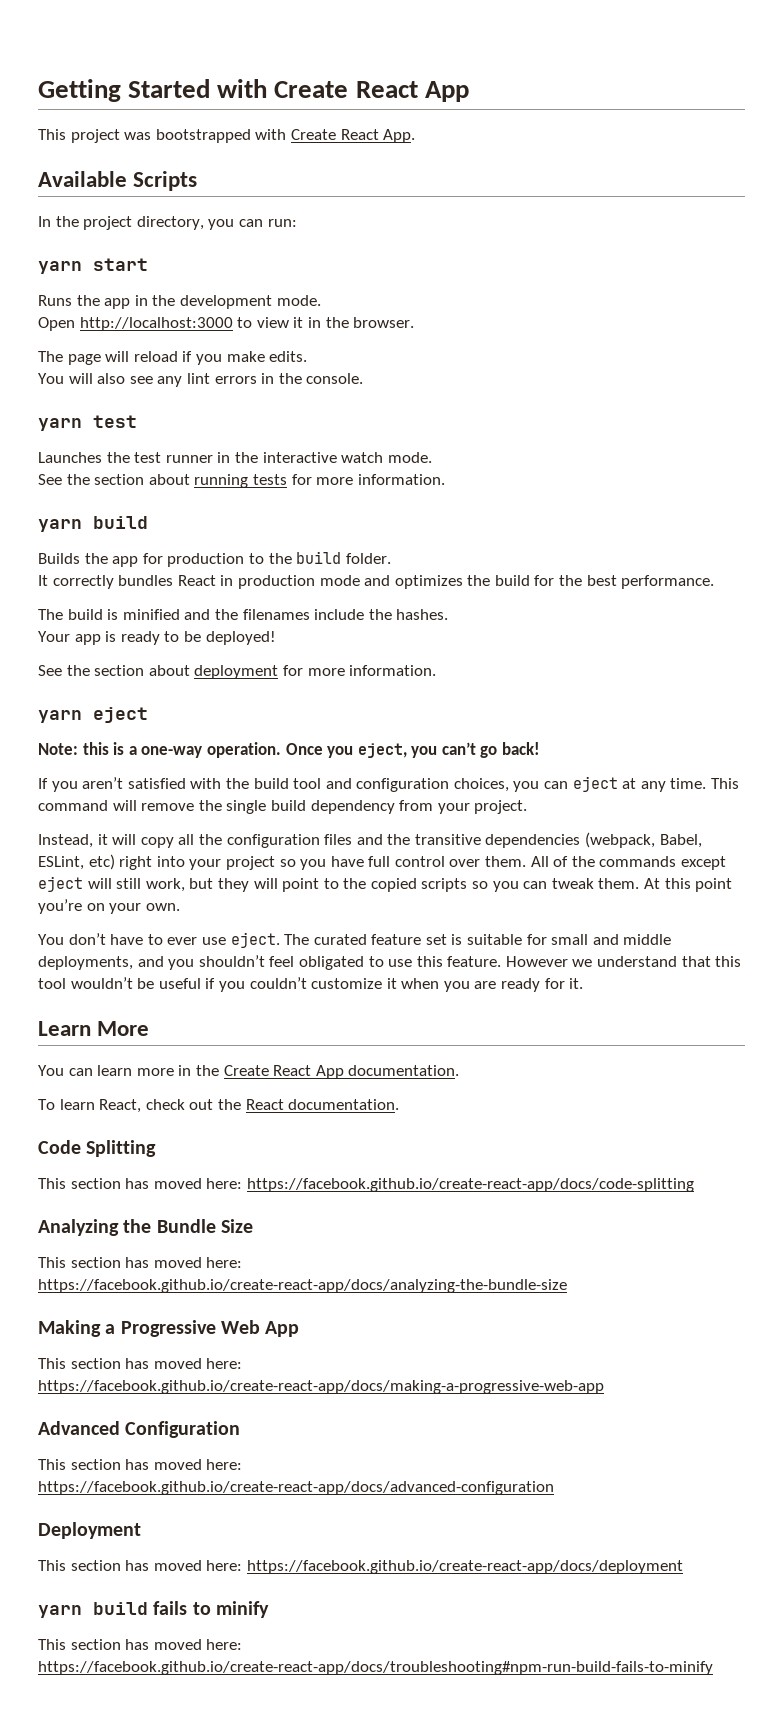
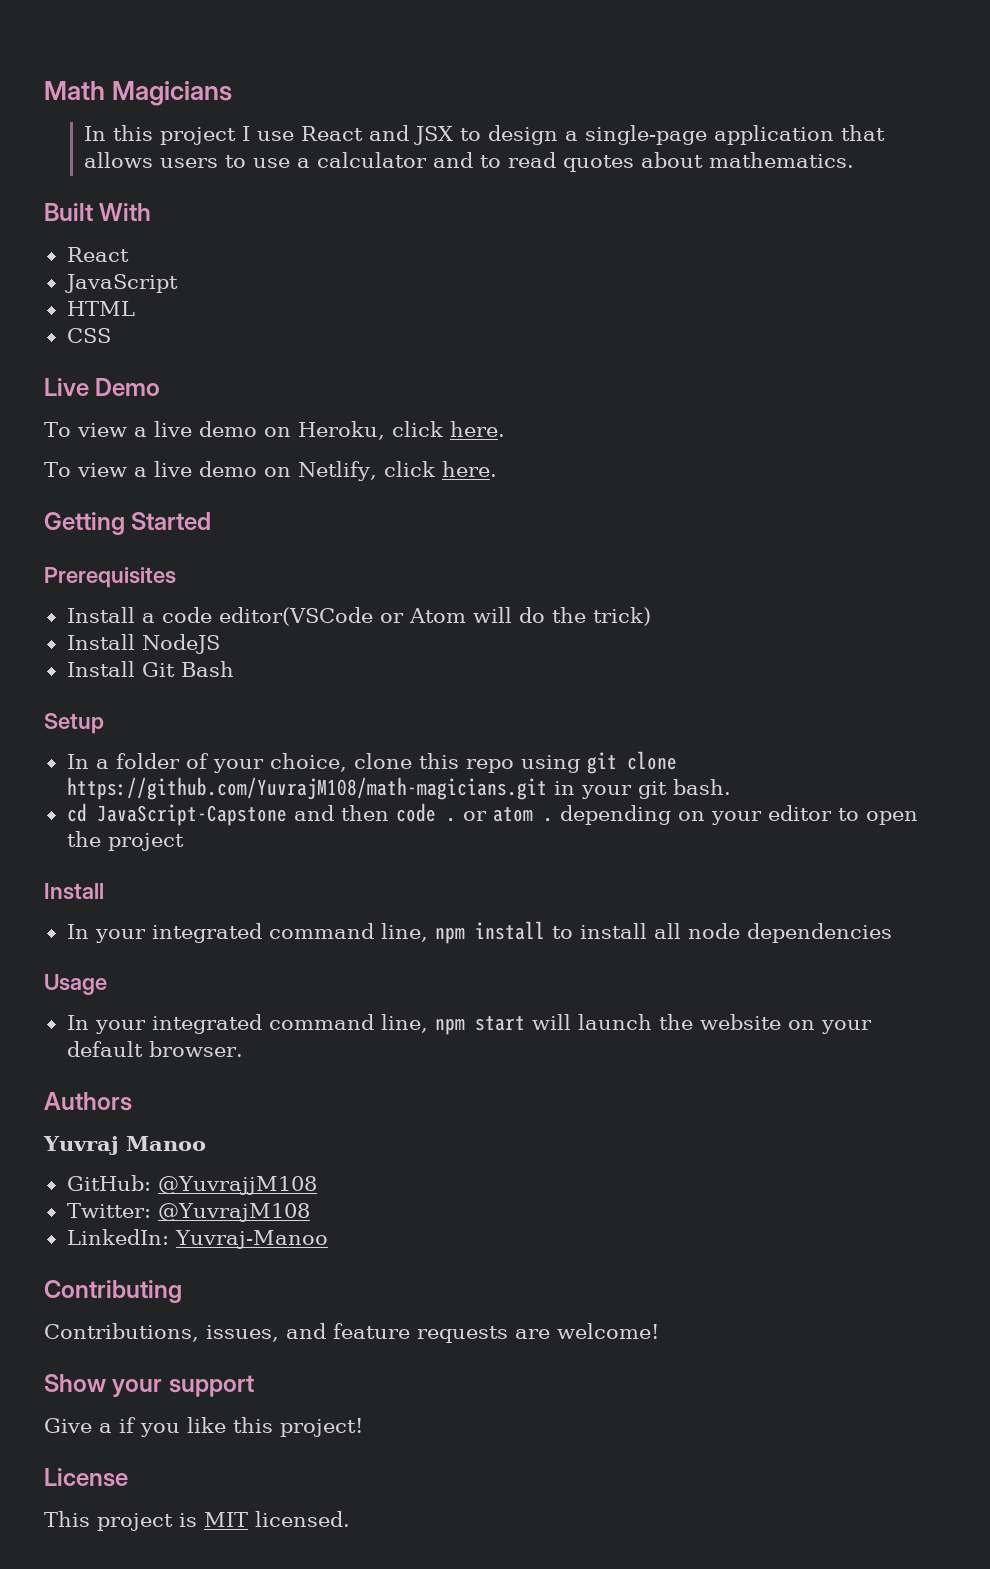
- Getting Started with Create React App
- This project was bootstrapped with Create React App.
- Available Scripts
- In the project directory, you can run:
- yarn start
- Runs the app in the development mode.
- Open http://localhost:3000 to view it in the browser.
- The page will reload if you make edits.
- You will also see any lint errors in the console.
- yarn test
- Launches the test runner in the interactive watch mode.
- See the section about running tests for more information.
- yarn build
- Builds the app for production to the build folder.
- It correctly bundles React in production mode and optimizes the build for the best performance.
- The build is minified and the filenames include the hashes.
- Your app is ready to be deployed!
- See the section about deployment for more information.
- yarn eject
- Note: this is a one-way operation. Once you eject, you can’t go back!
- If you aren’t satisfied with the build tool and configuration choices, you can eject at any time. This command will remove the single build dependency from your project.
- Instead, it will copy all the configuration files and the transitive dependencies (webpack, Babel, ESLint, etc) right into your project so you have full control over them. All of the commands except eject will still work, but they will point to the copied scripts so you can tweak them. At this point you’re on your own.
- You don’t have to ever use eject. The curated feature set is suitable for small and middle deployments, and you shouldn’t feel obligated to use this feature. However we understand that this tool wouldn’t be useful if you couldn’t customize it when you are ready for it.
- Learn More
- You can learn more in the Create React App documentation.
- To learn React, check out the React documentation.
- Code Splitting
- This section has moved here: https://facebook.github.io/create-react-app/docs/code-splitting
- Analyzing the Bundle Size
- This section has moved here: https://facebook.github.io/create-react-app/docs/analyzing-the-bundle-size
- Making a Progressive Web App
- This section has moved here: https://facebook.github.io/create-react-app/docs/making-a-progressive-web-app
- Advanced Configuration
- This section has moved here: https://facebook.github.io/create-react-app/docs/advanced-configuration
- Deployment
- This section has moved here: https://facebook.github.io/create-react-app/docs/deployment
- yarn build fails to minify
- This section has moved here: https://facebook.github.io/create-react-app/docs/troubleshooting#npm-run-build-fails-to-minify
+ Math Magicians
+ In this project I use React and JSX to design a single-page application that allows users to use a calculator and to read quotes about mathematics.
+ Built With
+ React
+ JavaScript
+ HTML
+ CSS
+ Live Demo
+ To view a live demo on Heroku, click here.
+ To view a live demo on Netlify, click here.
+ Getting Started
+ Prerequisites
+ Install a code editor(VSCode or Atom will do the trick)
+ Install NodeJS
+ Install Git Bash
+ Setup
+ In a folder of your choice, clone this repo using git clone https://github.com/YuvrajM108/math-magicians.git in your git bash.
+ cd JavaScript-Capstone and then code . or atom . depending on your editor to open the project
+ Install
+ In your integrated command line, npm install to install all node dependencies
+ Usage
+ In your integrated command line, npm start will launch the website on your default browser.
+ Authors
+ Yuvraj Manoo
+ GitHub: @YuvrajjM108
+ Twitter: @YuvrajM108
+ LinkedIn: Yuvraj-Manoo
+ Contributing
+ Contributions, issues, and feature requests are welcome!
+ Show your support
+ Give a if you like this project!
+ License
+ This project is MIT licensed.

